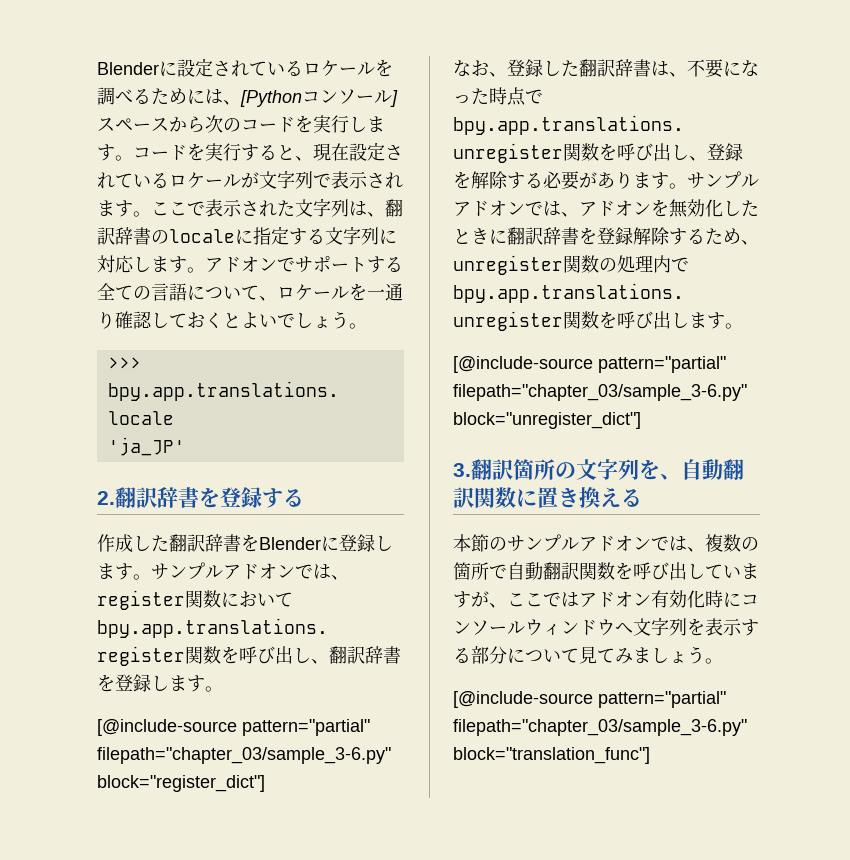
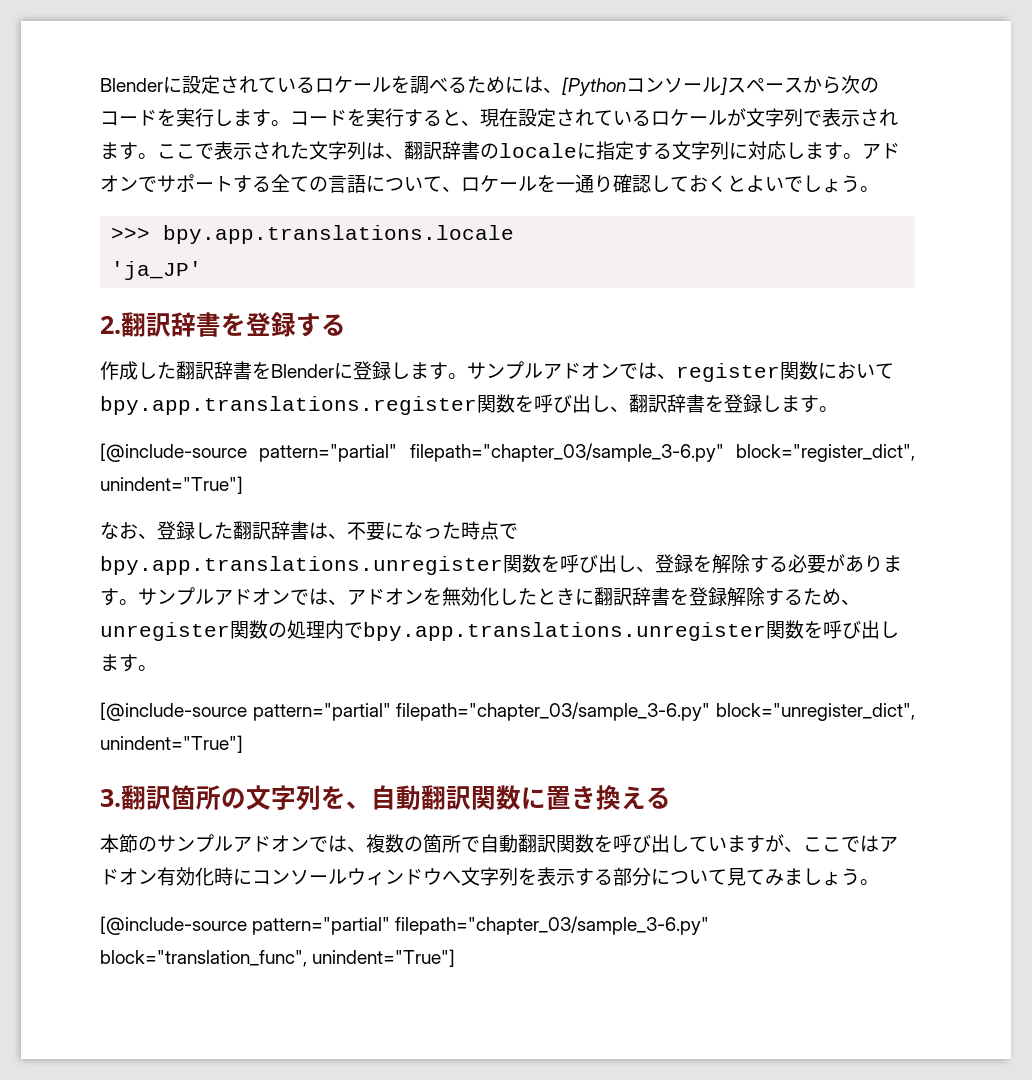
- [@include-source pattern="partial" filepath="chapter_03/sample_3-6.py" block="register_dict"]
+ [@include-source pattern="partial" filepath="chapter_03/sample_3-6.py" block="register_dict", unindent="True"]
- [@include-source pattern="partial" filepath="chapter_03/sample_3-6.py" block="unregister_dict"]
+ [@include-source pattern="partial" filepath="chapter_03/sample_3-6.py" block="unregister_dict", unindent="True"]
- [@include-source pattern="partial" filepath="chapter_03/sample_3-6.py" block="translation_func"]
+ [@include-source pattern="partial" filepath="chapter_03/sample_3-6.py" block="translation_func", unindent="True"]

